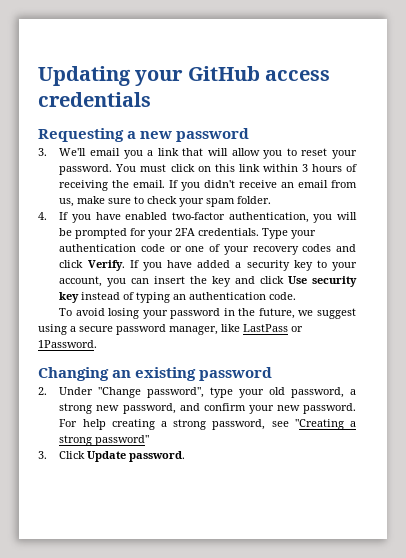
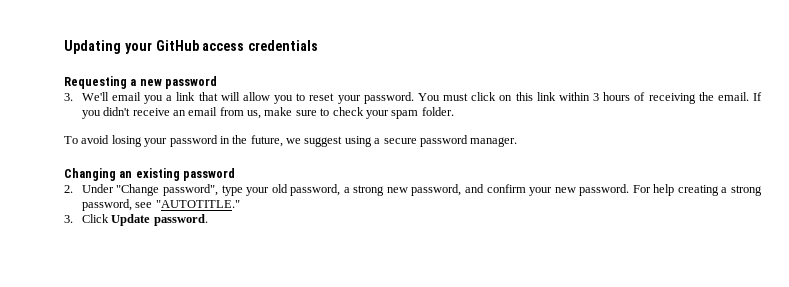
- 4. If you have enabled two-factor authentication, you will be prompted for your 2FA credentials. Type your authentication code or one of your recovery codes and click Verify. If you have added a security key to your account, you can insert the key and click Use security key instead of typing an authentication code.
- To avoid losing your password in the future, we suggest using a secure password manager, like LastPass or 1Password.
+ To avoid losing your password in the future, we suggest using a secure password manager.
- For help creating a strong password, see "Creating a strong password"
+ For help creating a strong password, see "AUTOTITLE."

